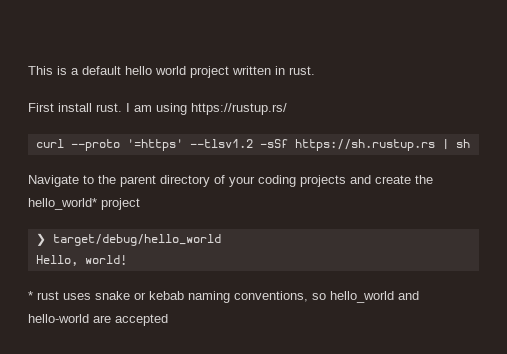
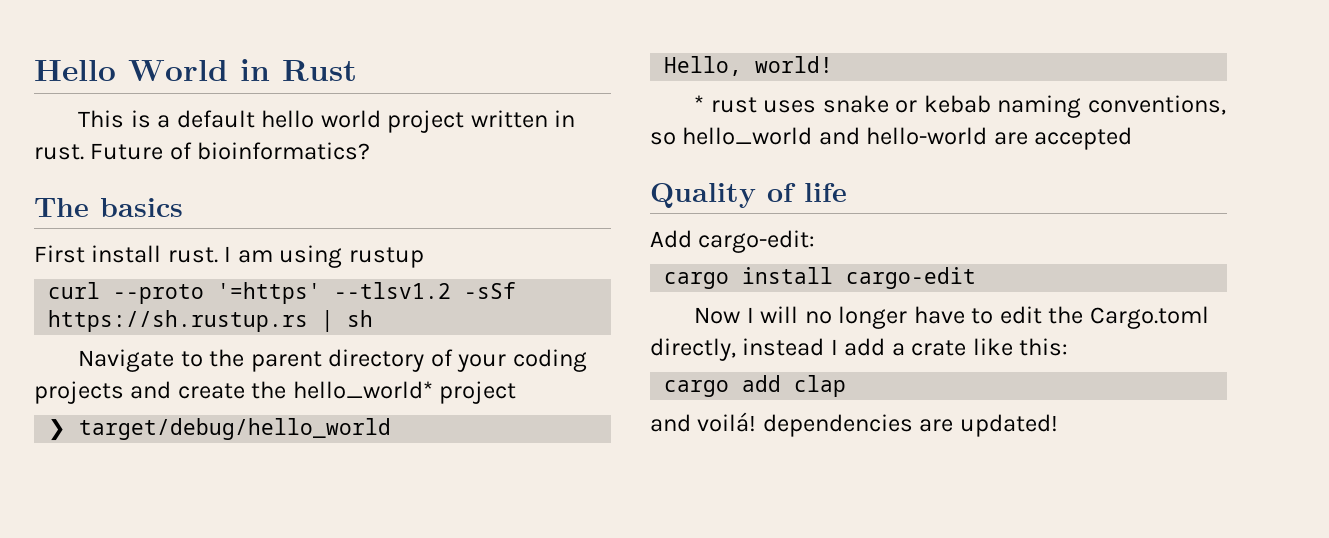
+ Hello World in Rust
+ Future of bioinformatics?
+ The basics
- I am using https://rustup.rs/
+ I am using rustup
+ Quality of life
+ Add cargo-edit:
+ cargo install cargo-edit
+ Now I will no longer have to edit the Cargo.toml directly, instead I add a crate like this:
+ cargo add clap
+ and voilá! dependencies are updated!

